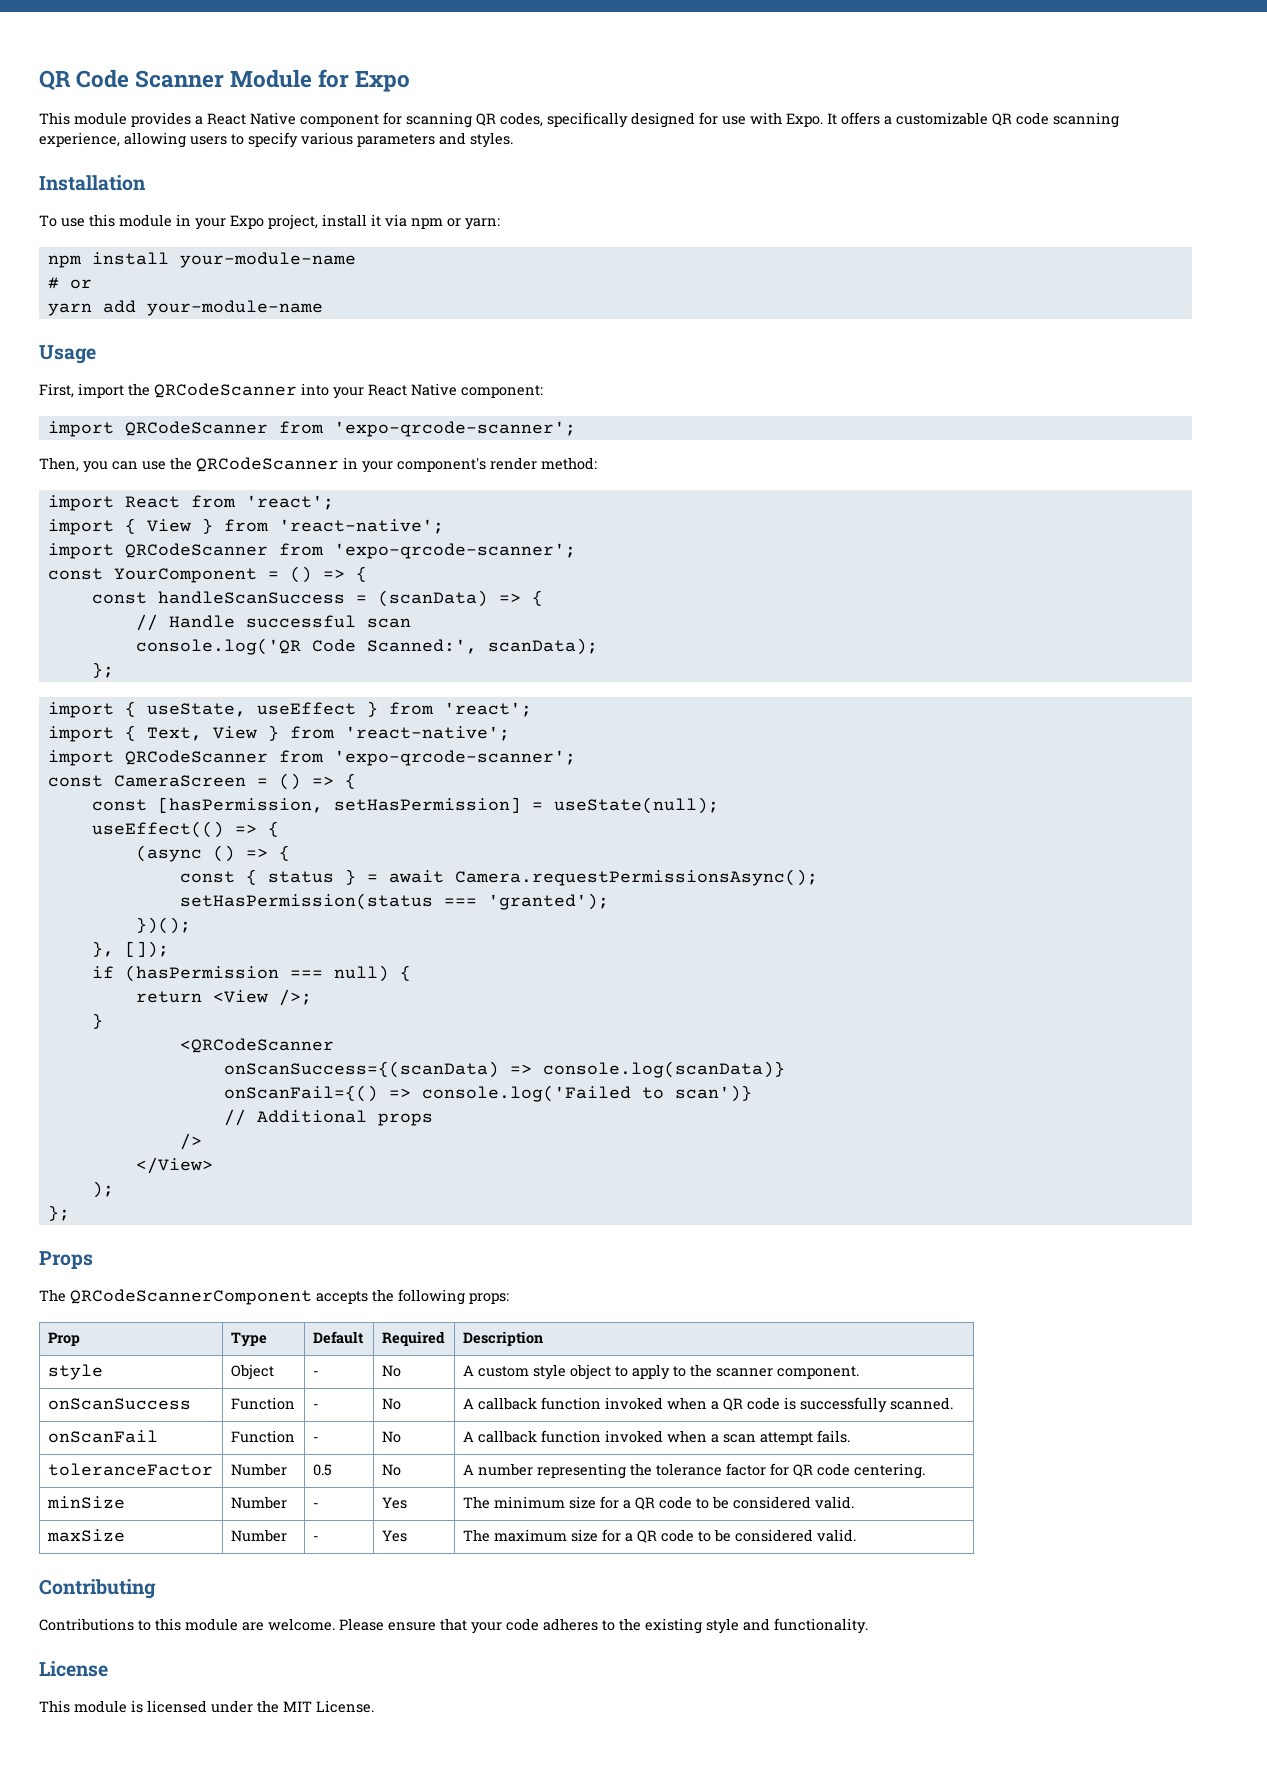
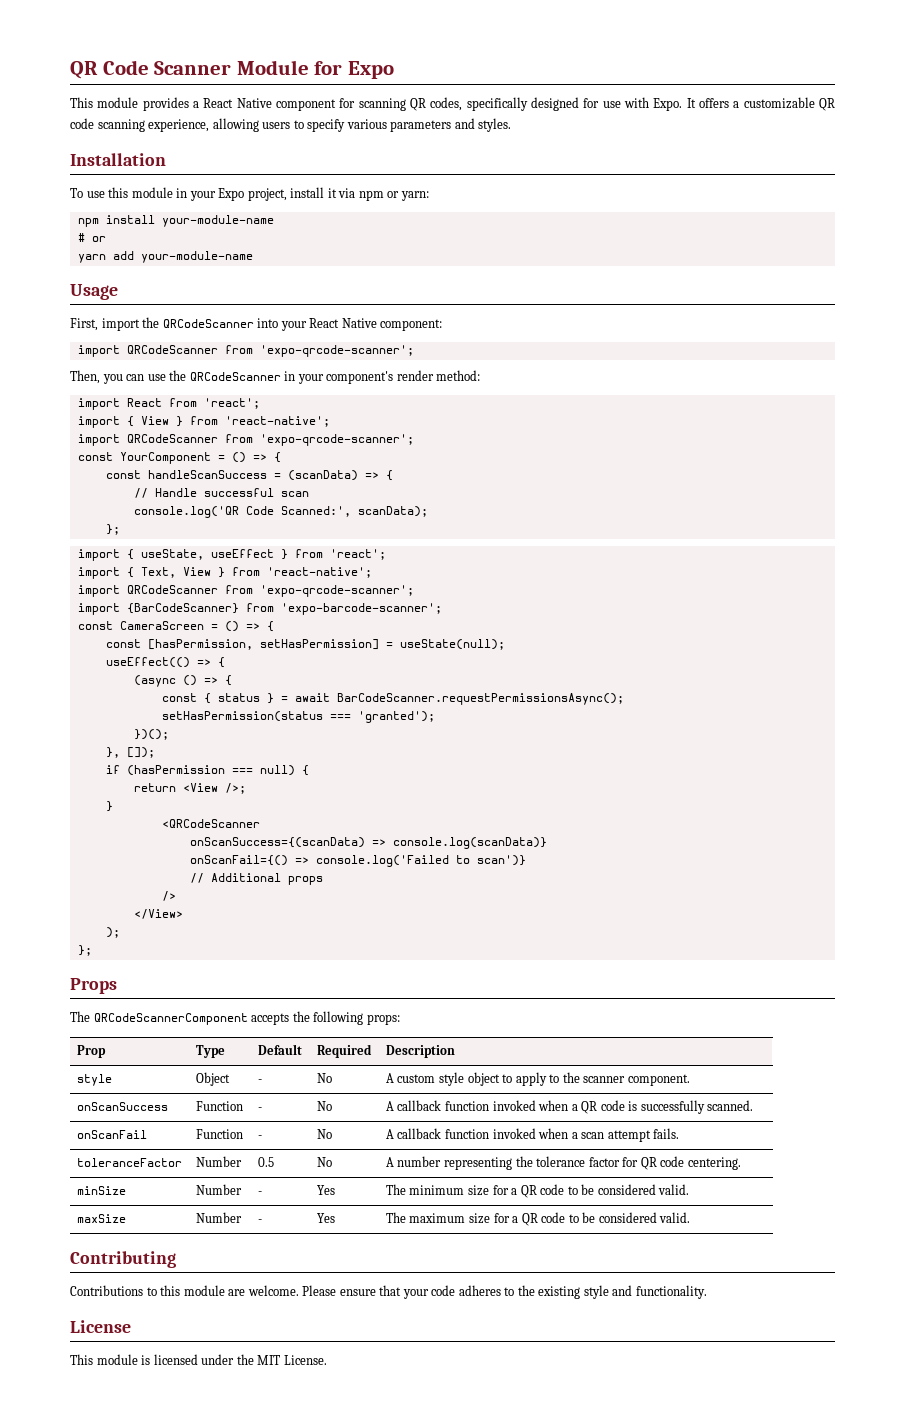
+ import {BarCodeScanner} from 'expo-barcode-scanner';
- const { status } = await Camera.requestPermissionsAsync();
+ const { status } = await BarCodeScanner.requestPermissionsAsync();

